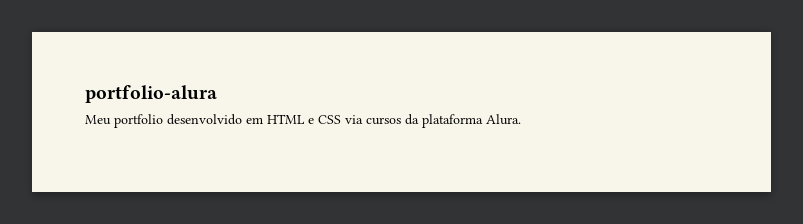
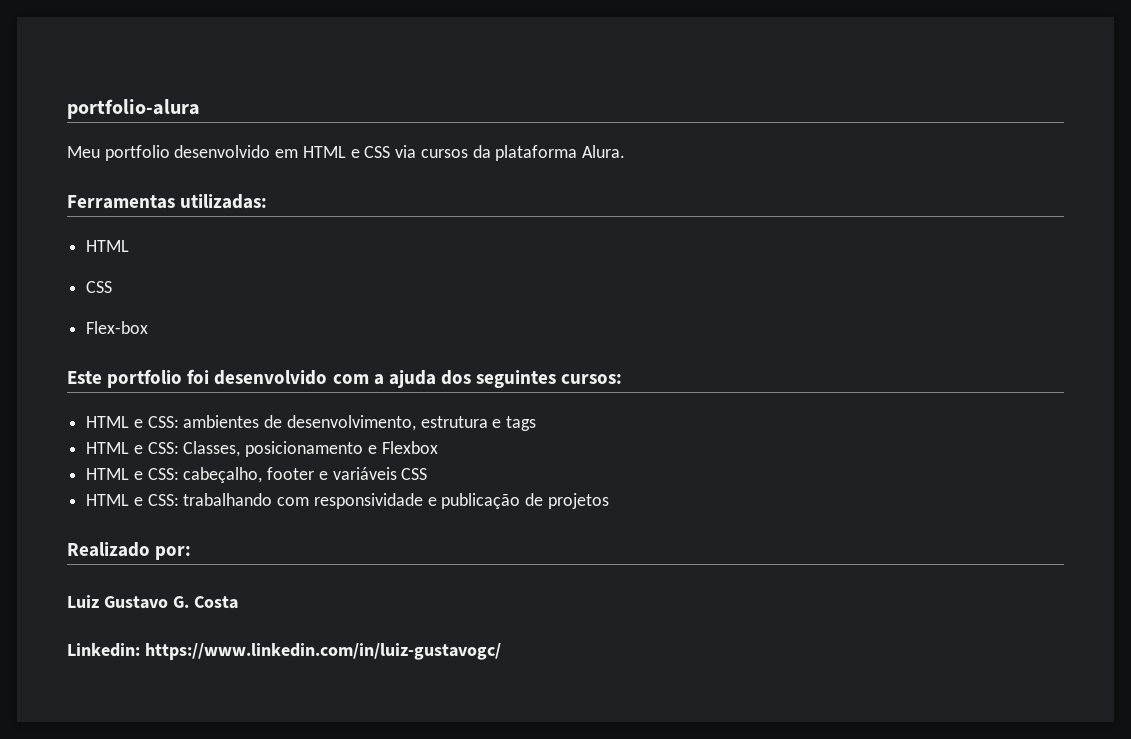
+ Ferramentas utilizadas:
+ HTML
+ CSS
+ Flex-box
+ Este portfolio foi desenvolvido com a ajuda dos seguintes cursos:
+ HTML e CSS: ambientes de desenvolvimento, estrutura e tags
+ HTML e CSS: Classes, posicionamento e Flexbox
+ HTML e CSS: cabeçalho, footer e variáveis CSS
+ HTML e CSS: trabalhando com responsividade e publicação de projetos
+ Realizado por:
+ Luiz Gustavo G. Costa
+ Linkedin: https://www.linkedin.com/in/luiz-gustavogc/

